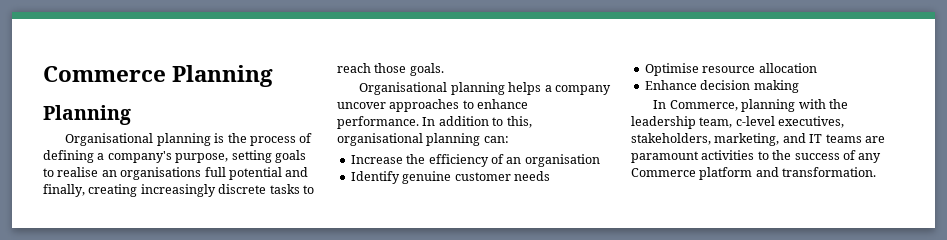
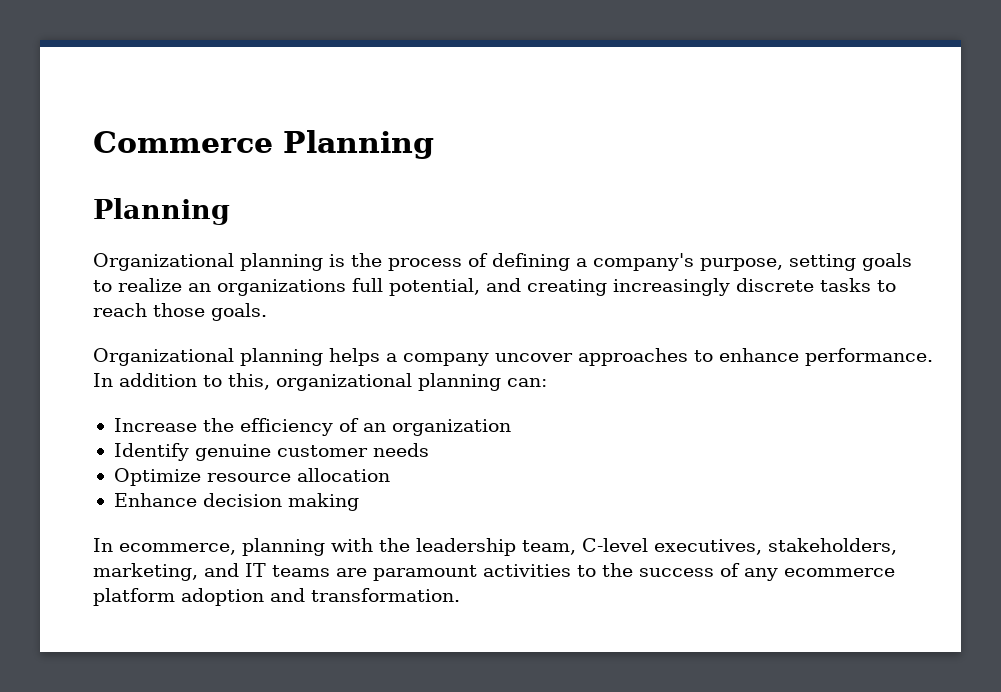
- Organisational planning is the process of defining a company's purpose, setting goals to realise an organisations full potential and finally, creating increasingly discrete tasks to reach those goals.
+ Organizational planning is the process of defining a company's purpose, setting goals to realize an organizations full potential, and creating increasingly discrete tasks to reach those goals.
- Organisational planning helps a company uncover approaches to enhance performance.
+ Organizational planning helps a company uncover approaches to enhance performance.
- In addition to this, organisational planning can:
+ In addition to this, organizational planning can:
- Increase the efficiency of an organisation
+ Increase the efficiency of an organization
- Optimise resource allocation
+ Optimize resource allocation
- In Commerce, planning with the leadership team, c-level executives, stakeholders, marketing, and IT teams are paramount activities to the success of any Commerce platform and transformation.
+ In ecommerce, planning with the leadership team, C-level executives, stakeholders, marketing, and IT teams are paramount activities to the success of any ecommerce platform adoption and transformation.

